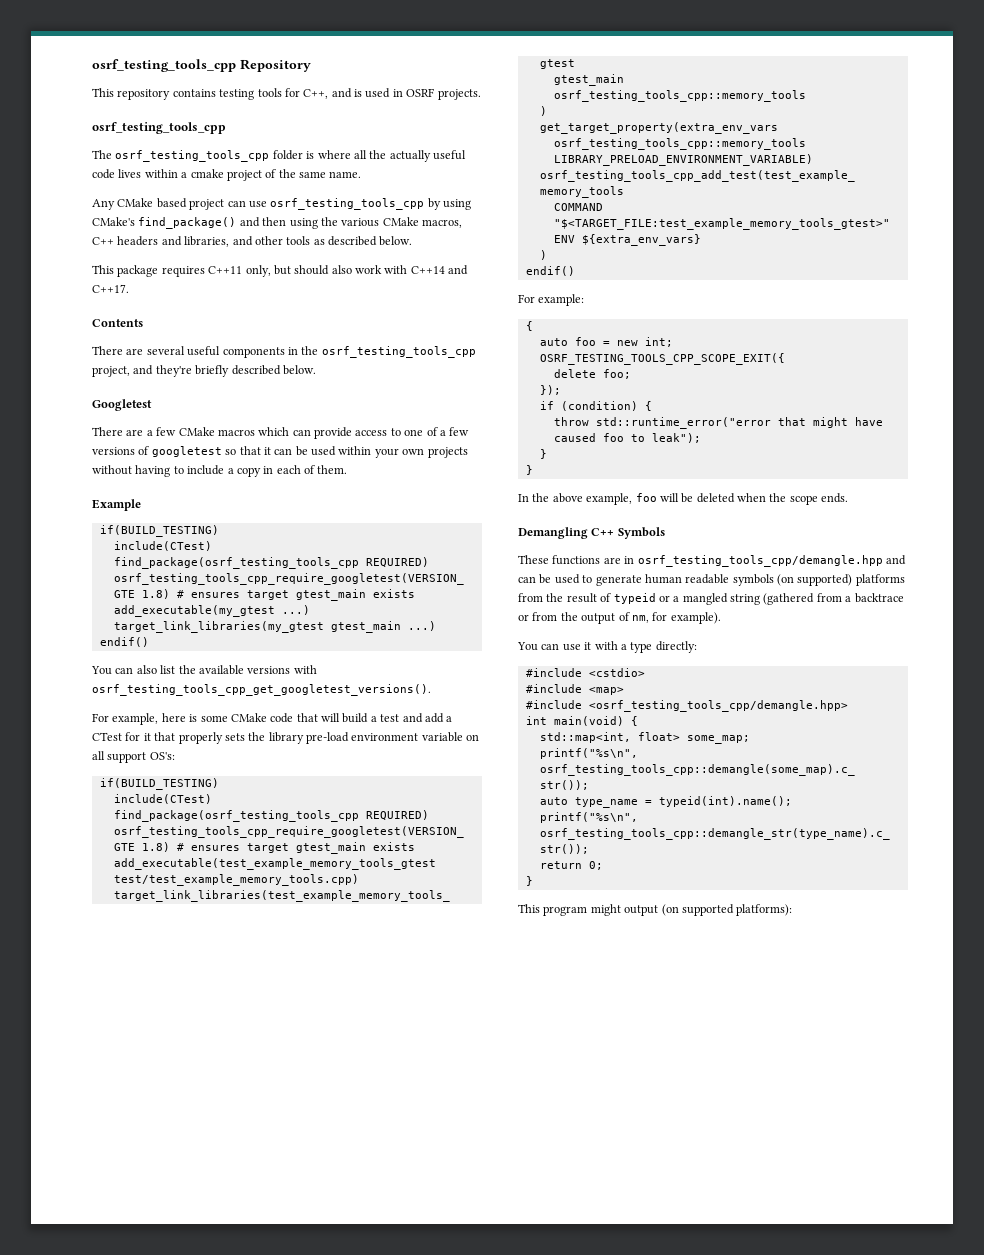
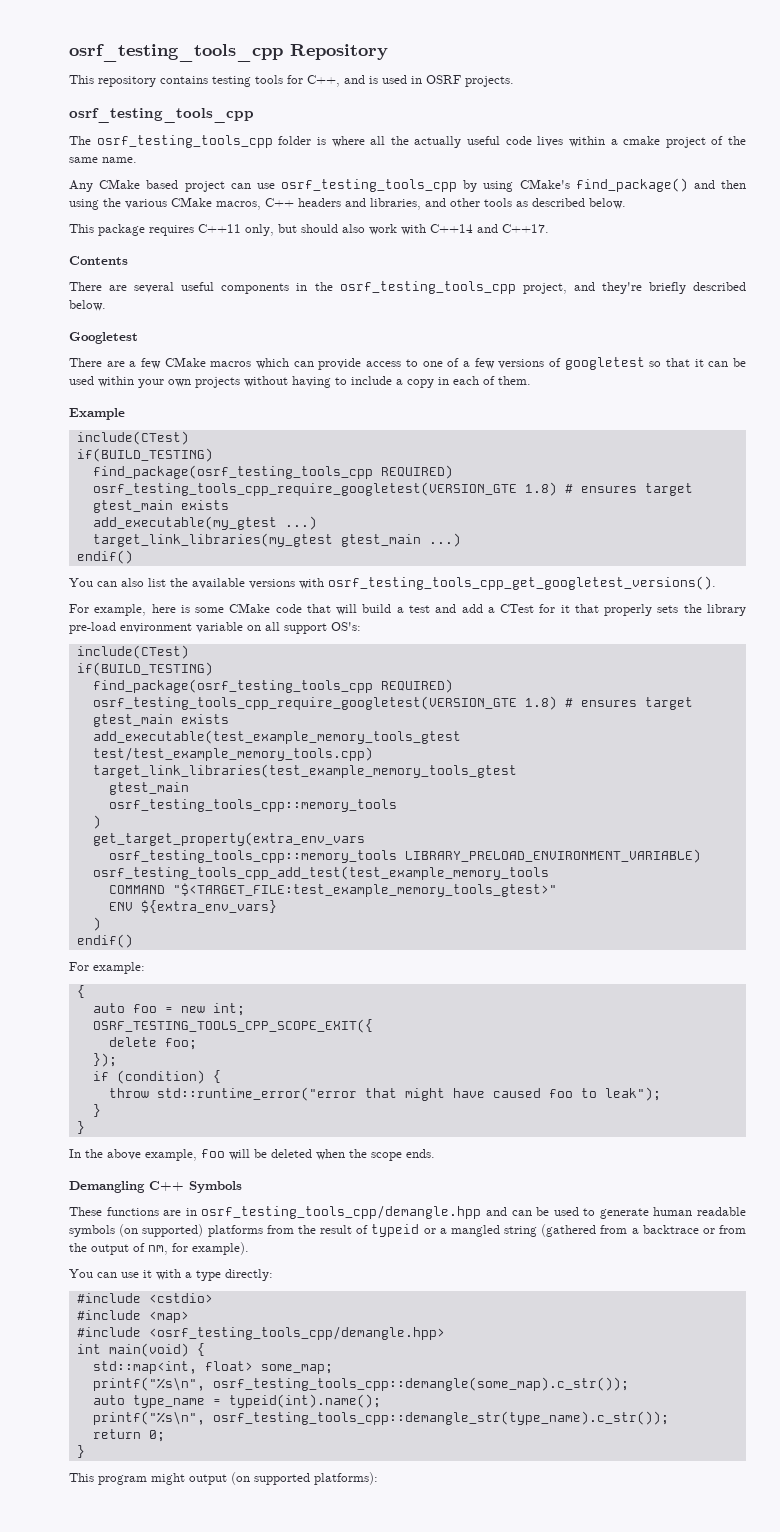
  Example
+ include(CTest)
  if(BUILD_TESTING)
- include(CTest)
  For example, here is some CMake code that will build a test and add a CTest for it that properly sets the library pre-load environment variable on all support OS's:
+ include(CTest)
  if(BUILD_TESTING)
- include(CTest)

